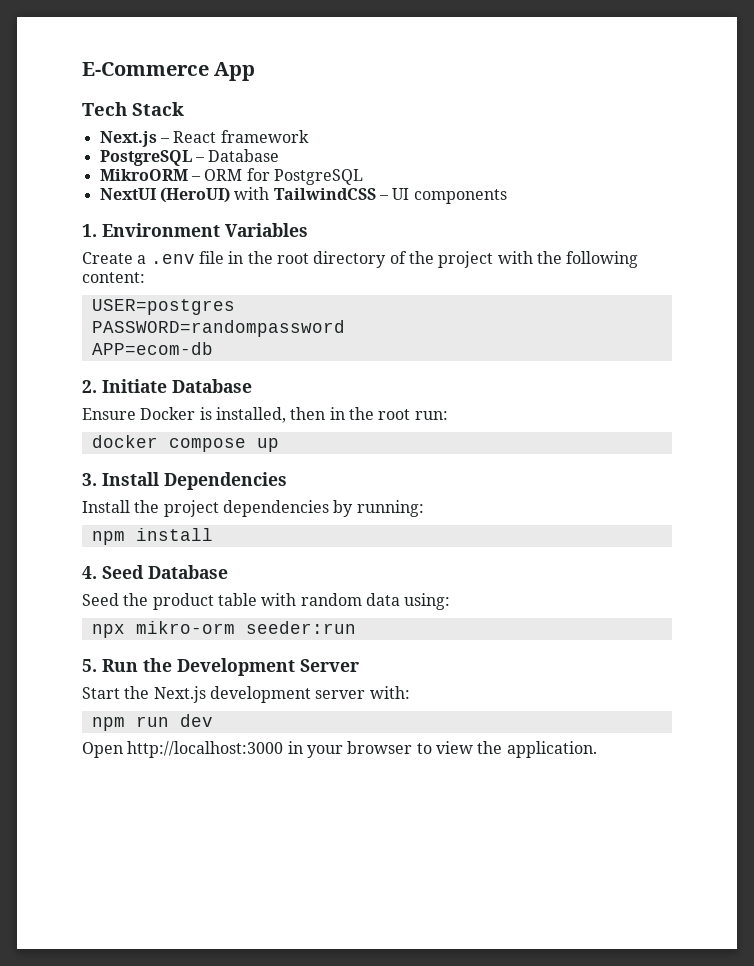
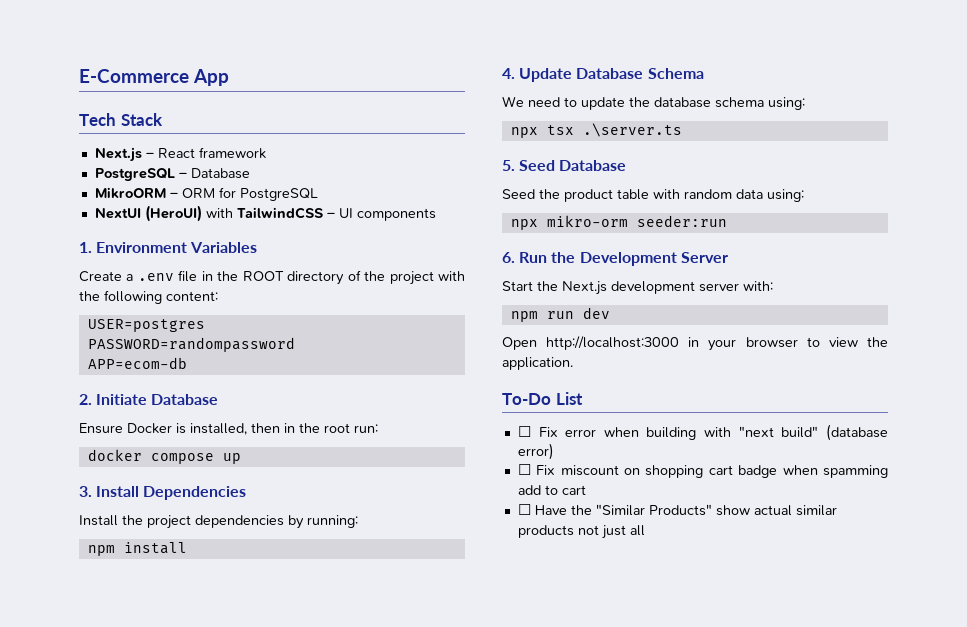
- Create a .env file in the root directory of the project with the following content:
+ Create a .env file in the ROOT directory of the project with the following content:
- 4. Seed Database
+ 4. Update Database Schema
+ We need to update the database schema using:
+ npx tsx .\server.ts
+ 5. Seed Database
- 5. Run the Development Server
+ 6. Run the Development Server
+ To-Do List
+ ☐ Fix error when building with "next build" (database error)
+ ☐ Fix miscount on shopping cart badge when spamming add to cart
+ ☐ Have the "Similar Products" show actual similar products not just all

